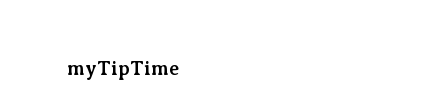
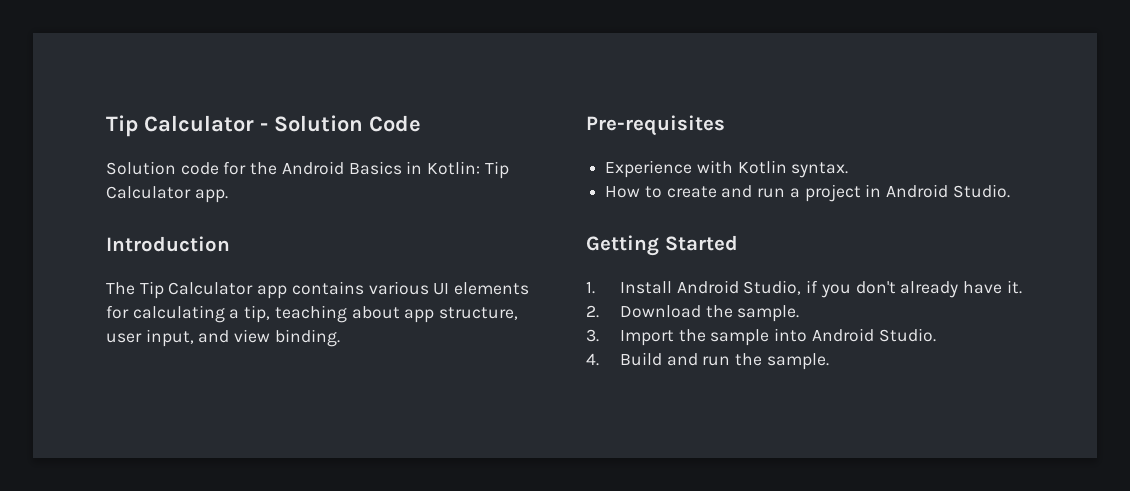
- myTipTime
+ Tip Calculator - Solution Code
+ Solution code for the Android Basics in Kotlin: Tip Calculator app.
+ Introduction
+ The Tip Calculator app contains various UI elements for calculating a tip, teaching about app structure, user input, and view binding.
+ Pre-requisites
+ Experience with Kotlin syntax.
+ How to create and run a project in Android Studio.
+ Getting Started
+ 1. Install Android Studio, if you don't already have it.
+ 2. Download the sample.
+ 3. Import the sample into Android Studio.
+ 4. Build and run the sample.

